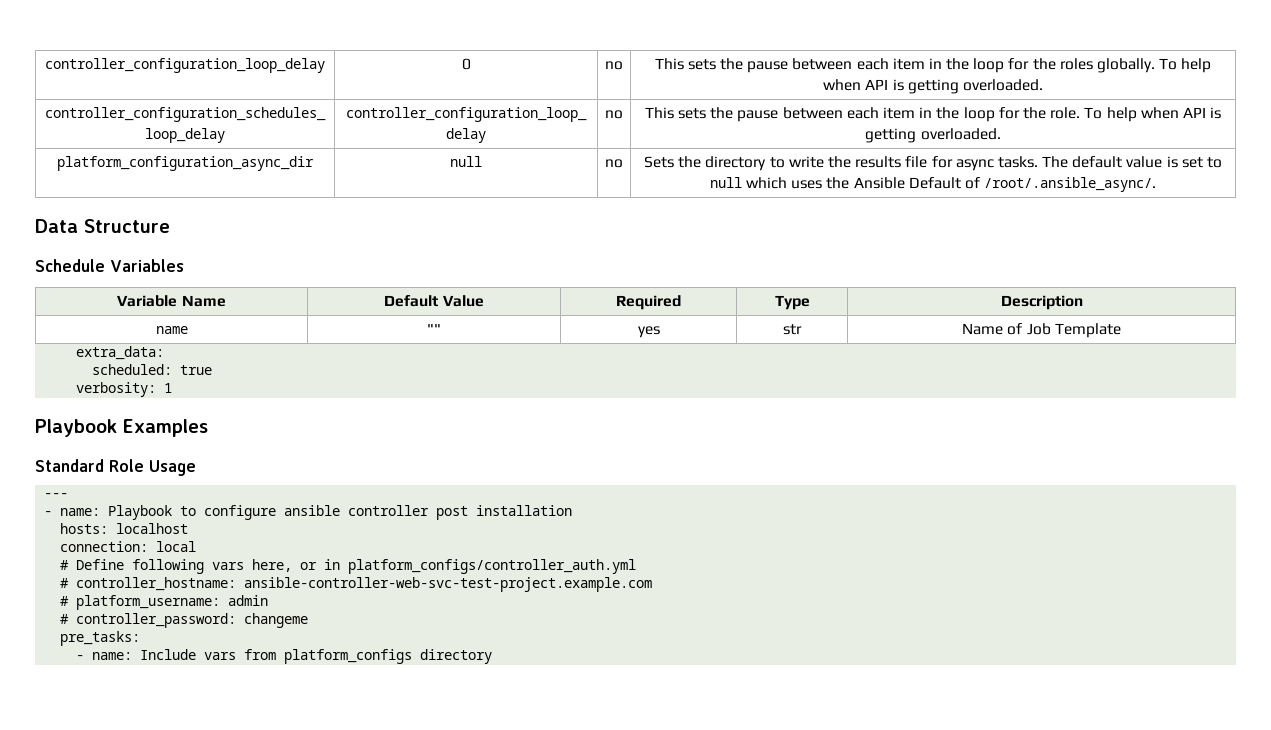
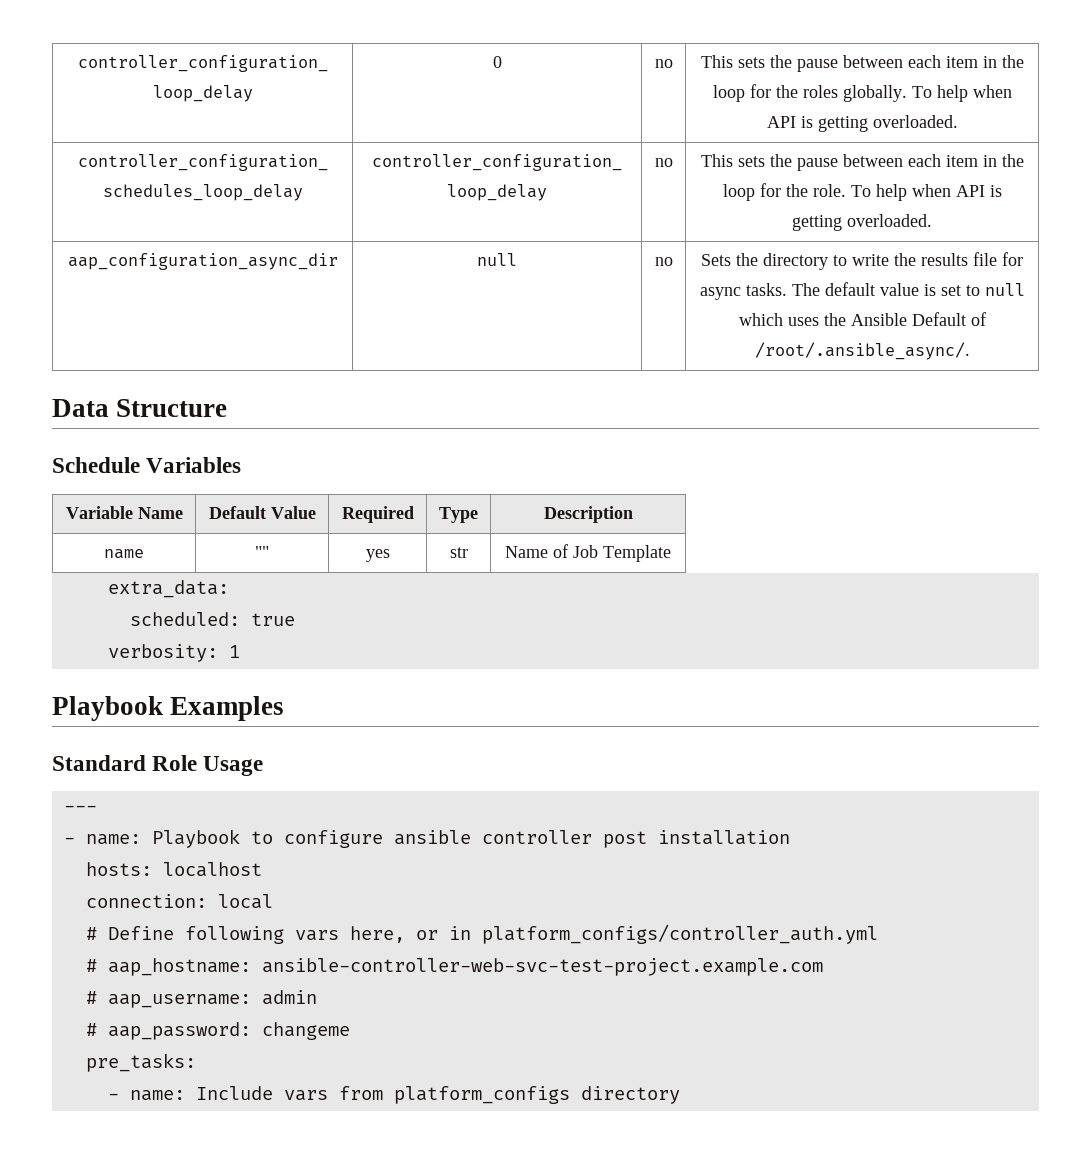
- platform_configuration_async_dir | null | no | Sets the directory to write the results file for async tasks. The default value is set to null which uses the Ansible Default of /root/.ansible_async/.
+ aap_configuration_async_dir | null | no | Sets the directory to write the results file for async tasks. The default value is set to null which uses the Ansible Default of /root/.ansible_async/.
- # controller_hostname: ansible-controller-web-svc-test-project.example.com
+ # aap_hostname: ansible-controller-web-svc-test-project.example.com
- # platform_username: admin
+ # aap_username: admin
- # controller_password: changeme
+ # aap_password: changeme

